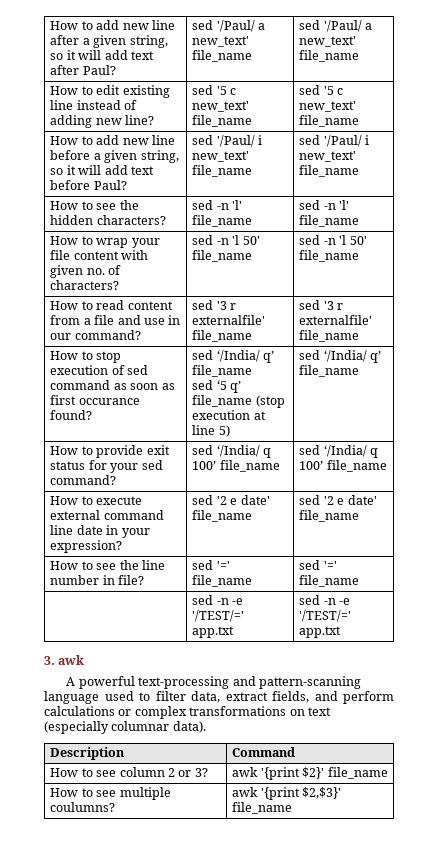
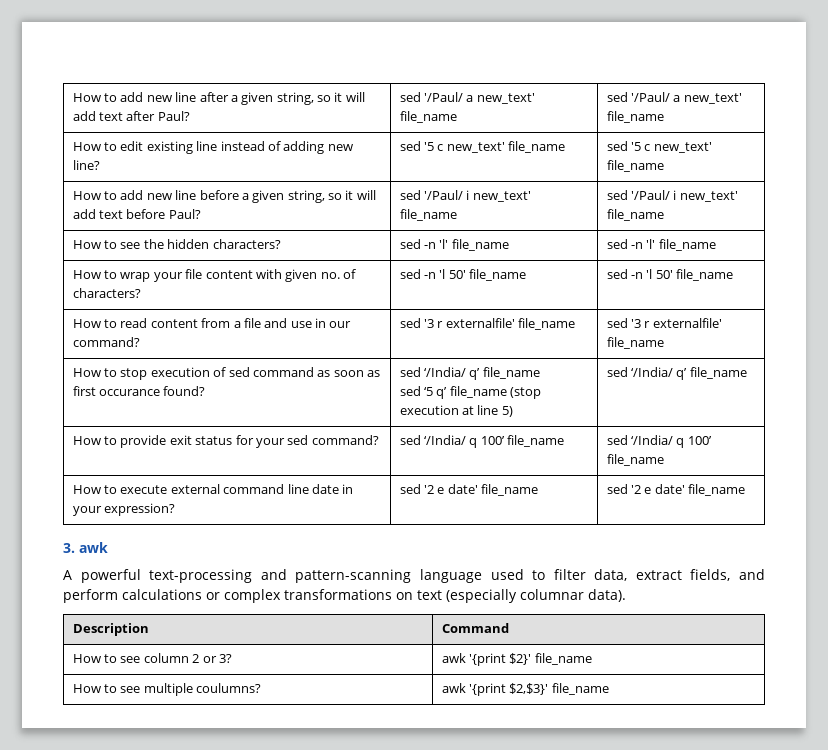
- How to see the line number in file? | sed '=' file_name | sed '=' file_name
- | sed -n -e '/TEST/=' app.txt | sed -n -e '/TEST/=' app.txt

